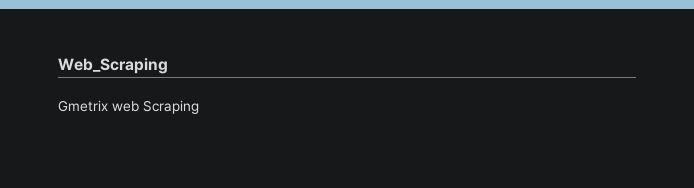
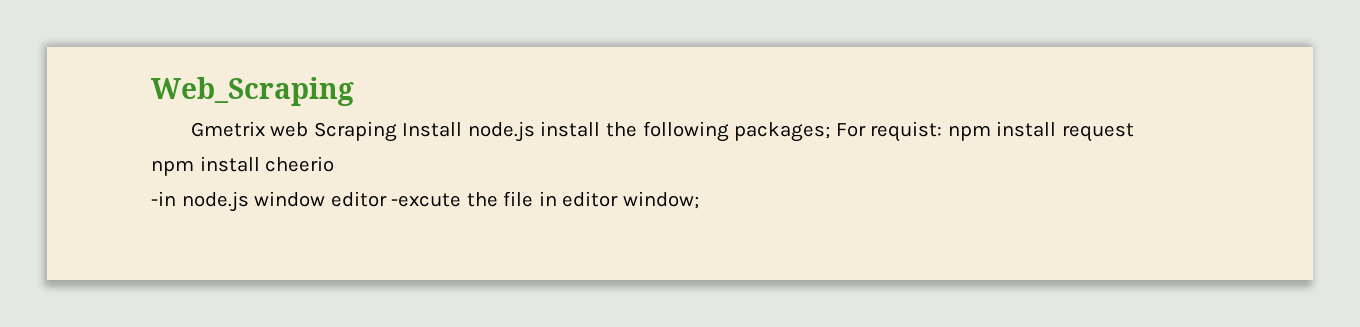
- Gmetrix web Scraping
+ Gmetrix web Scraping Install node.js install the following packages; For requist: npm install request
+ npm install cheerio
+ -in node.js window editor -excute the file in editor window;

